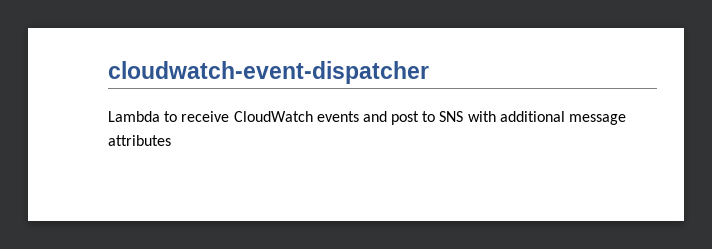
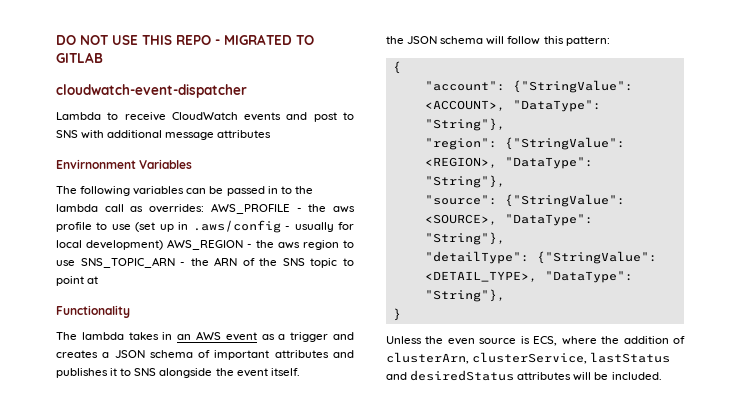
+ DO NOT USE THIS REPO - MIGRATED TO GITLAB
+ Envirnonment Variables
+ The following variables can be passed in to the lambda call as overrides: AWS_PROFILE - the aws profile to use (set up in .aws/config - usually for local development) AWS_REGION - the aws region to use SNS_TOPIC_ARN - the ARN of the SNS topic to point at
+ Functionality
+ The lambda takes in an AWS event as a trigger and creates a JSON schema of important attributes and publishes it to SNS alongside the event itself.
+ the JSON schema will follow this pattern:
+ {
+ "account": {"StringValue": <ACCOUNT>, "DataType": "String"},
+ "region": {"StringValue": <REGION>, "DataType": "String"},
+ "source": {"StringValue": <SOURCE>, "DataType": "String"},
+ "detailType": {"StringValue": <DETAIL_TYPE>, "DataType": "String"},
+ }
+ Unless the even source is ECS, where the addition of clusterArn, clusterService, lastStatus and desiredStatus attributes will be included.

